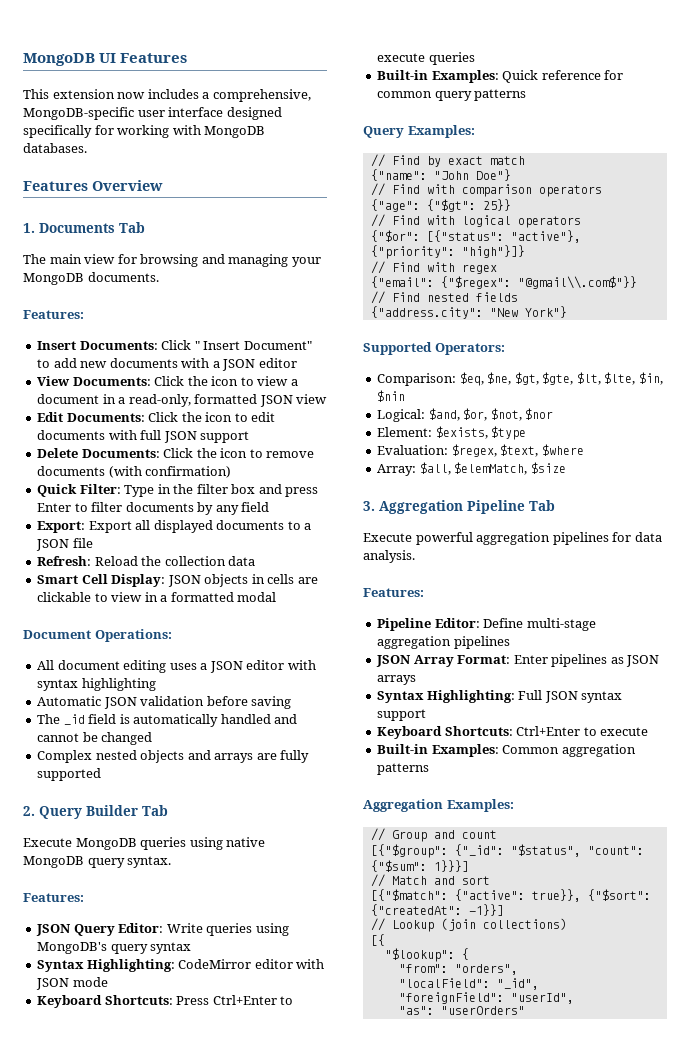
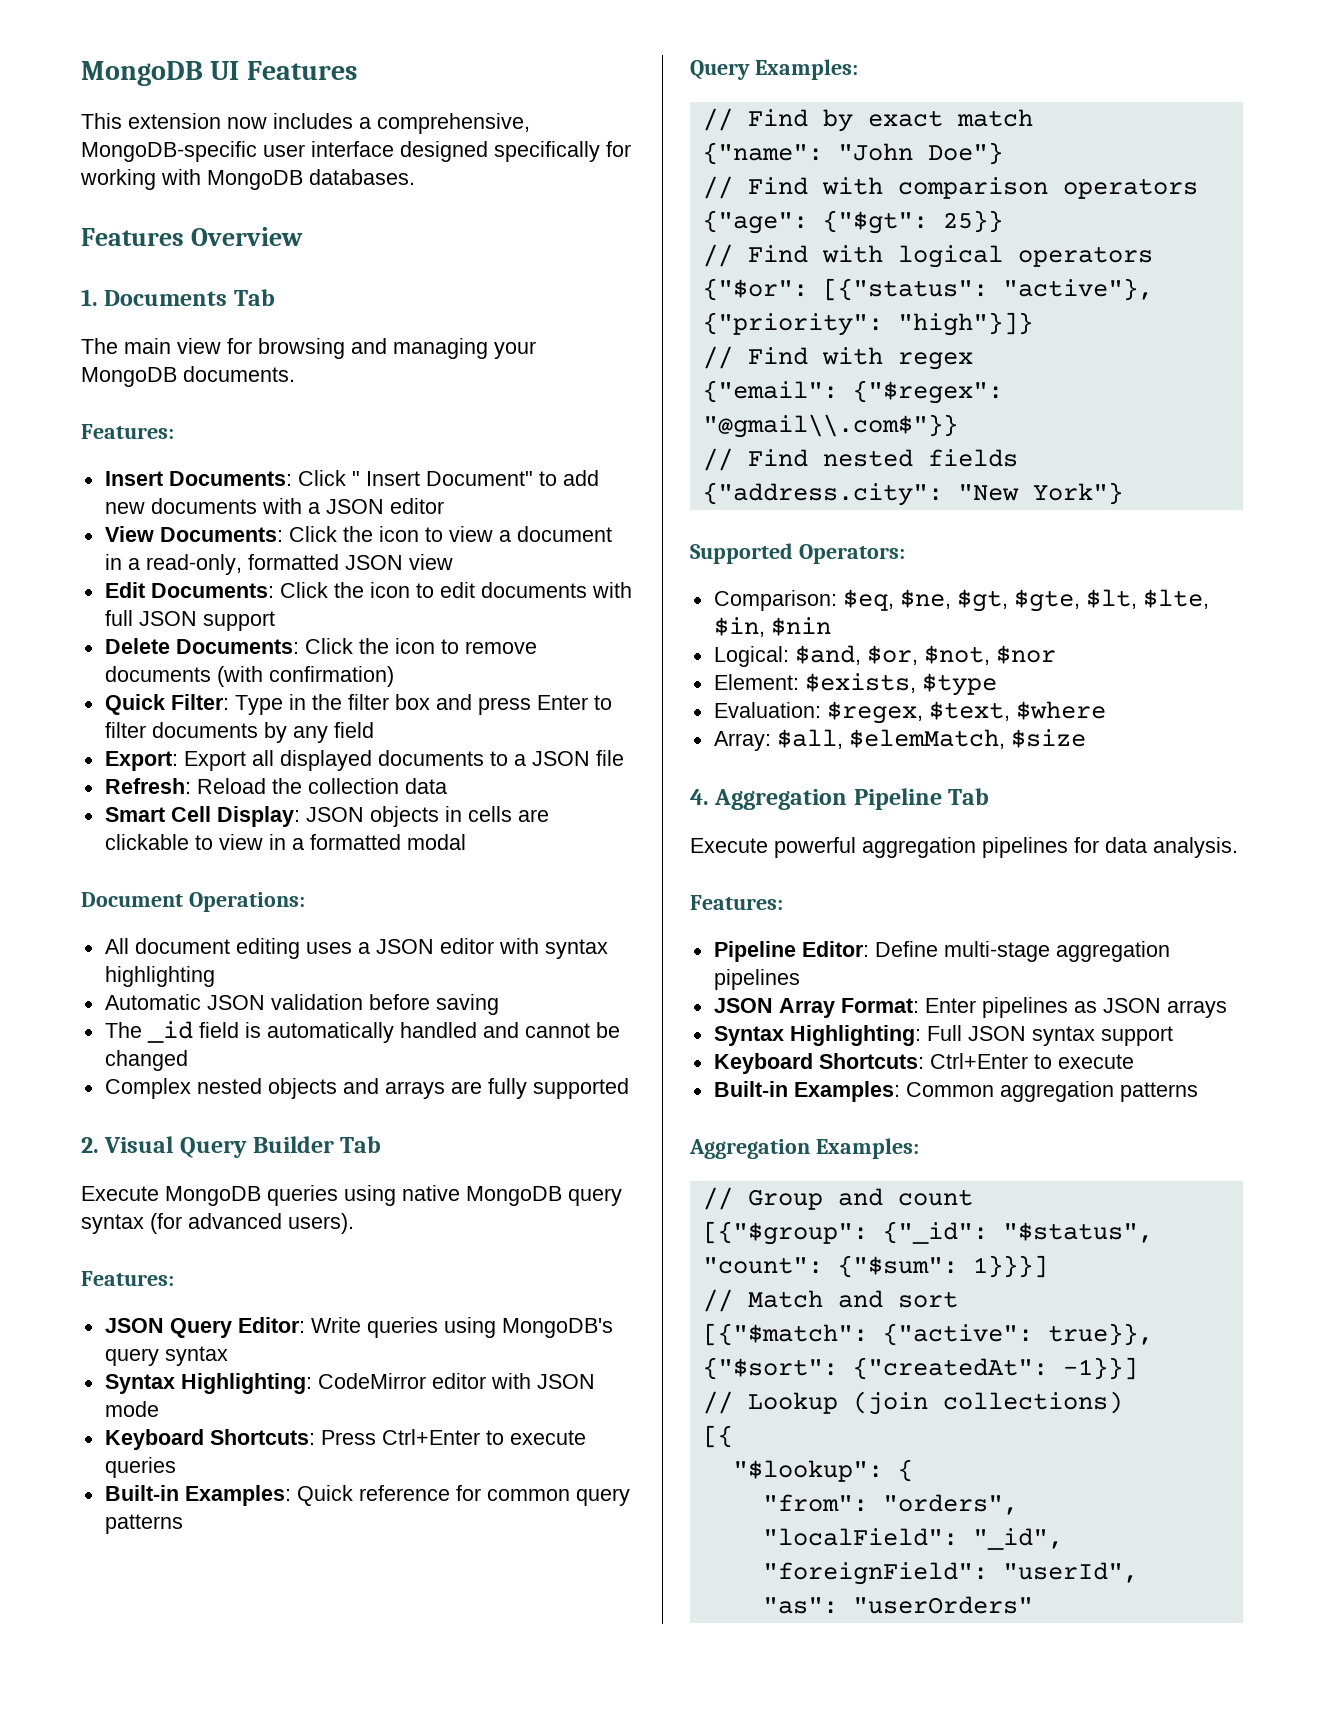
- 2. Query Builder Tab
+ 2. Visual Query Builder Tab
- Execute MongoDB queries using native MongoDB query syntax.
+ Execute MongoDB queries using native MongoDB query syntax (for advanced users).
- 3. Aggregation Pipeline Tab
+ 4. Aggregation Pipeline Tab

